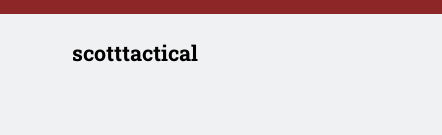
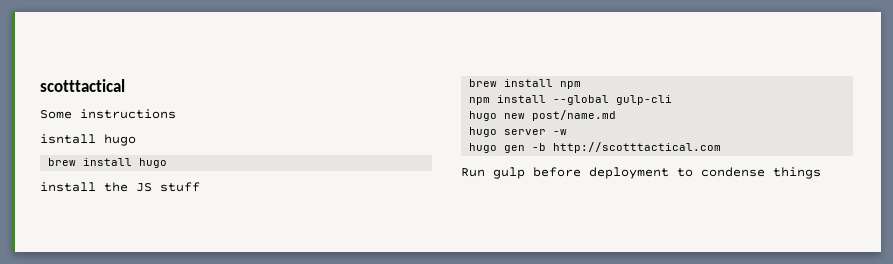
+ Some instructions
+ isntall hugo
+ brew install hugo
+ install the JS stuff
+ brew install npm
+ npm install --global gulp-cli
+ hugo new post/name.md
+ hugo server -w
+ hugo gen -b http://scotttactical.com
+ Run gulp before deployment to condense things

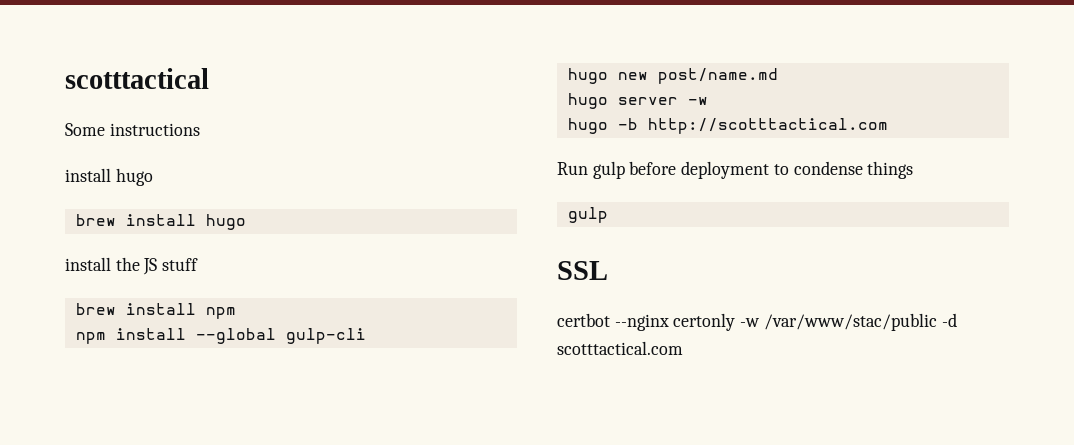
  Some instructions
- isntall hugo
+ install hugo
- hugo gen -b http://scotttactical.com
+ hugo -b http://scotttactical.com
  Run gulp before deployment to condense things
+ gulp
+ SSL
+ certbot --nginx certonly -w /var/www/stac/public -d scotttactical.com

